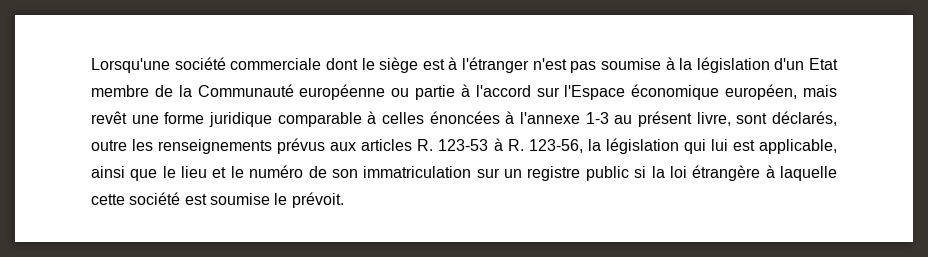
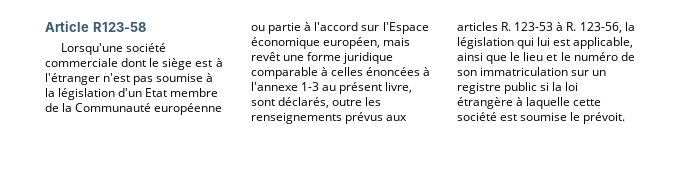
+ Article R123-58

